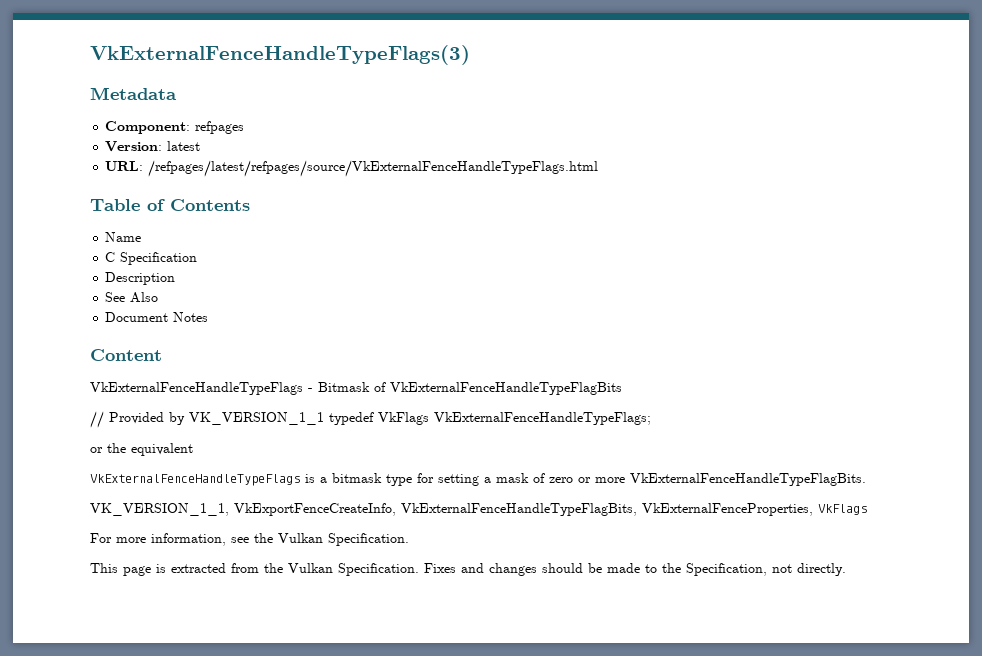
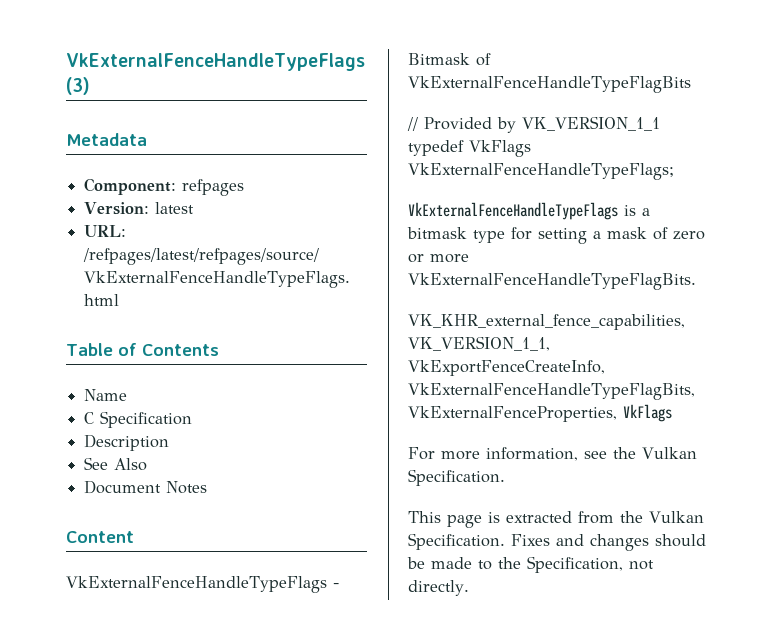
- or the equivalent
- VK_VERSION_1_1, VkExportFenceCreateInfo, VkExternalFenceHandleTypeFlagBits, VkExternalFenceProperties, VkFlags
+ VK_KHR_external_fence_capabilities, VK_VERSION_1_1, VkExportFenceCreateInfo, VkExternalFenceHandleTypeFlagBits, VkExternalFenceProperties, VkFlags

